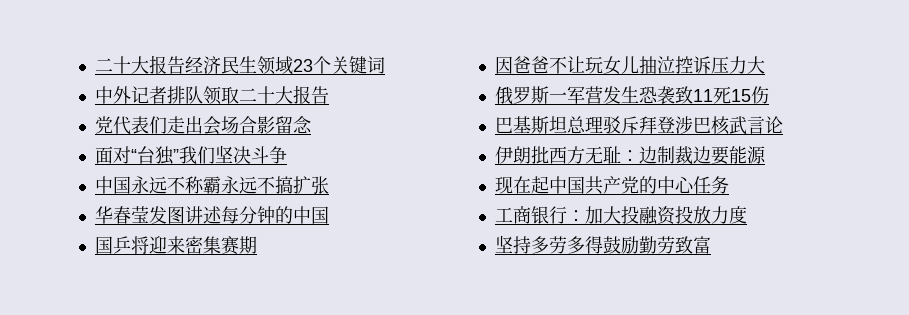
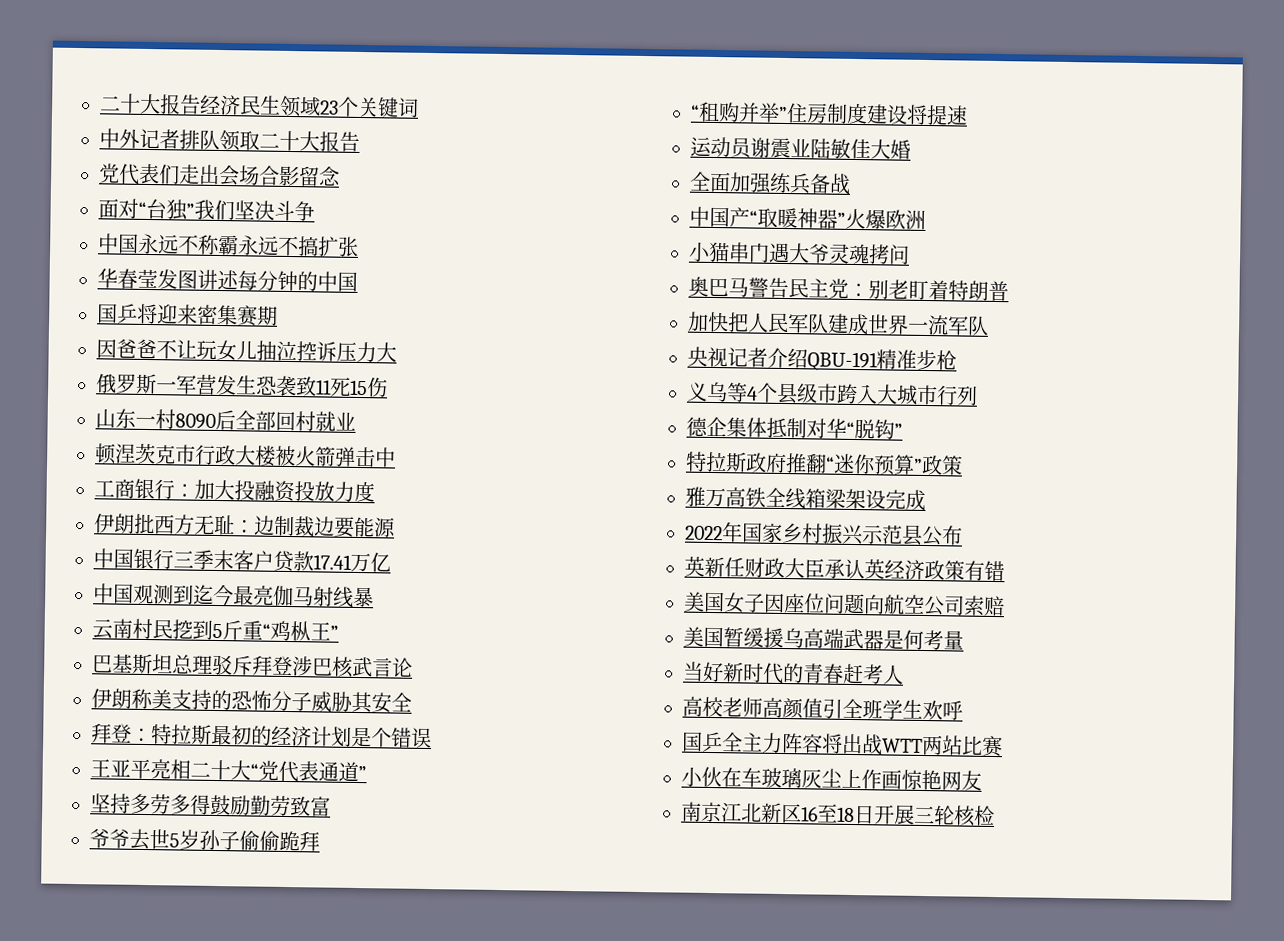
+ 山东一村8090后全部回村就业
+ 顿涅茨克市行政大楼被火箭弹击中
+ 工商银行：加大投融资投放力度
+ 伊朗批西方无耻：边制裁边要能源
+ 中国银行三季末客户贷款17.41万亿
+ 中国观测到迄今最亮伽马射线暴
+ 云南村民挖到5斤重“鸡枞王”
- 伊朗批西方无耻：边制裁边要能源
- 现在起中国共产党的中心任务
- 工商银行：加大投融资投放力度
+ 伊朗称美支持的恐怖分子威胁其安全
+ 拜登：特拉斯最初的经济计划是个错误
+ 王亚平亮相二十大“党代表通道”
+ 爷爷去世5岁孙子偷偷跪拜
+ “租购并举”住房制度建设将提速
+ 运动员谢震业陆敏佳大婚
+ 全面加强练兵备战
+ 中国产“取暖神器”火爆欧洲
+ 小猫串门遇大爷灵魂拷问
+ 奥巴马警告民主党：别老盯着特朗普
+ 加快把人民军队建成世界一流军队
+ 央视记者介绍QBU-191精准步枪
+ 义乌等4个县级市跨入大城市行列
+ 德企集体抵制对华“脱钩”
+ 特拉斯政府推翻“迷你预算”政策
+ 雅万高铁全线箱梁架设完成
+ 2022年国家乡村振兴示范县公布
+ 英新任财政大臣承认英经济政策有错
+ 美国女子因座位问题向航空公司索赔
+ 美国暂缓援乌高端武器是何考量
+ 当好新时代的青春赶考人
+ 高校老师高颜值引全班学生欢呼
+ 国乒全主力阵容将出战WTT两站比赛
+ 小伙在车玻璃灰尘上作画惊艳网友
+ 南京江北新区16至18日开展三轮核检

